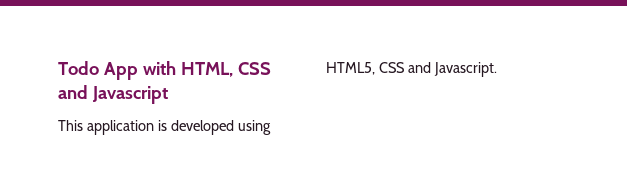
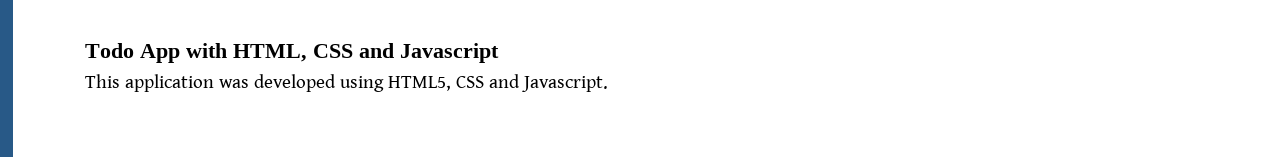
- This application is developed using HTML5, CSS and Javascript.
+ This application was developed using HTML5, CSS and Javascript.

